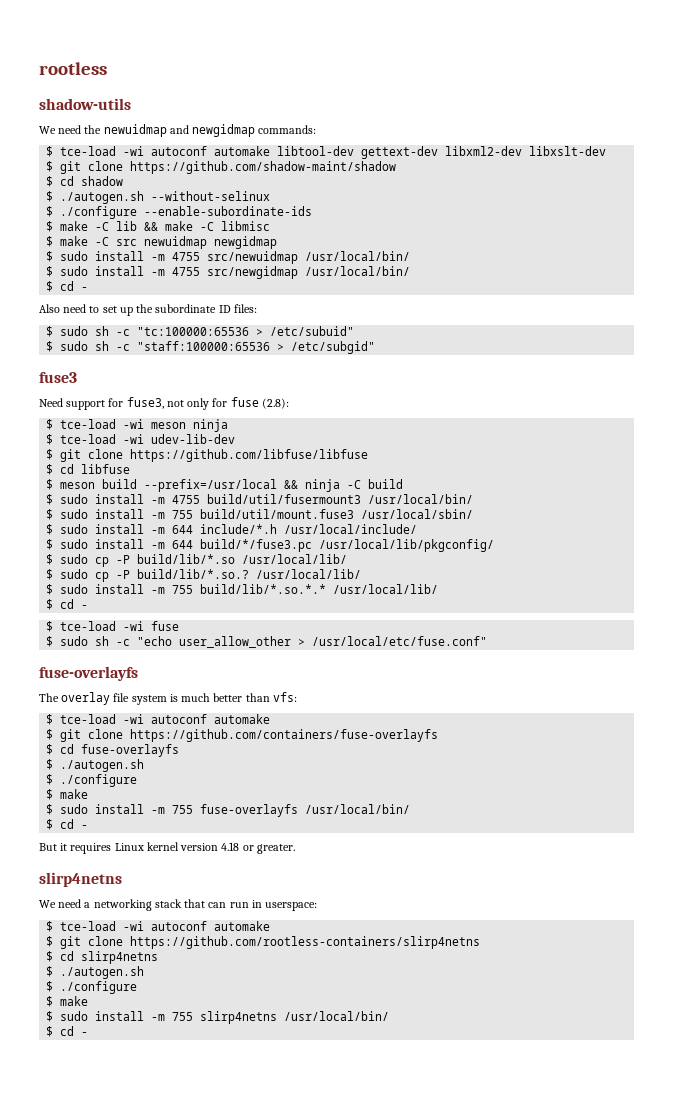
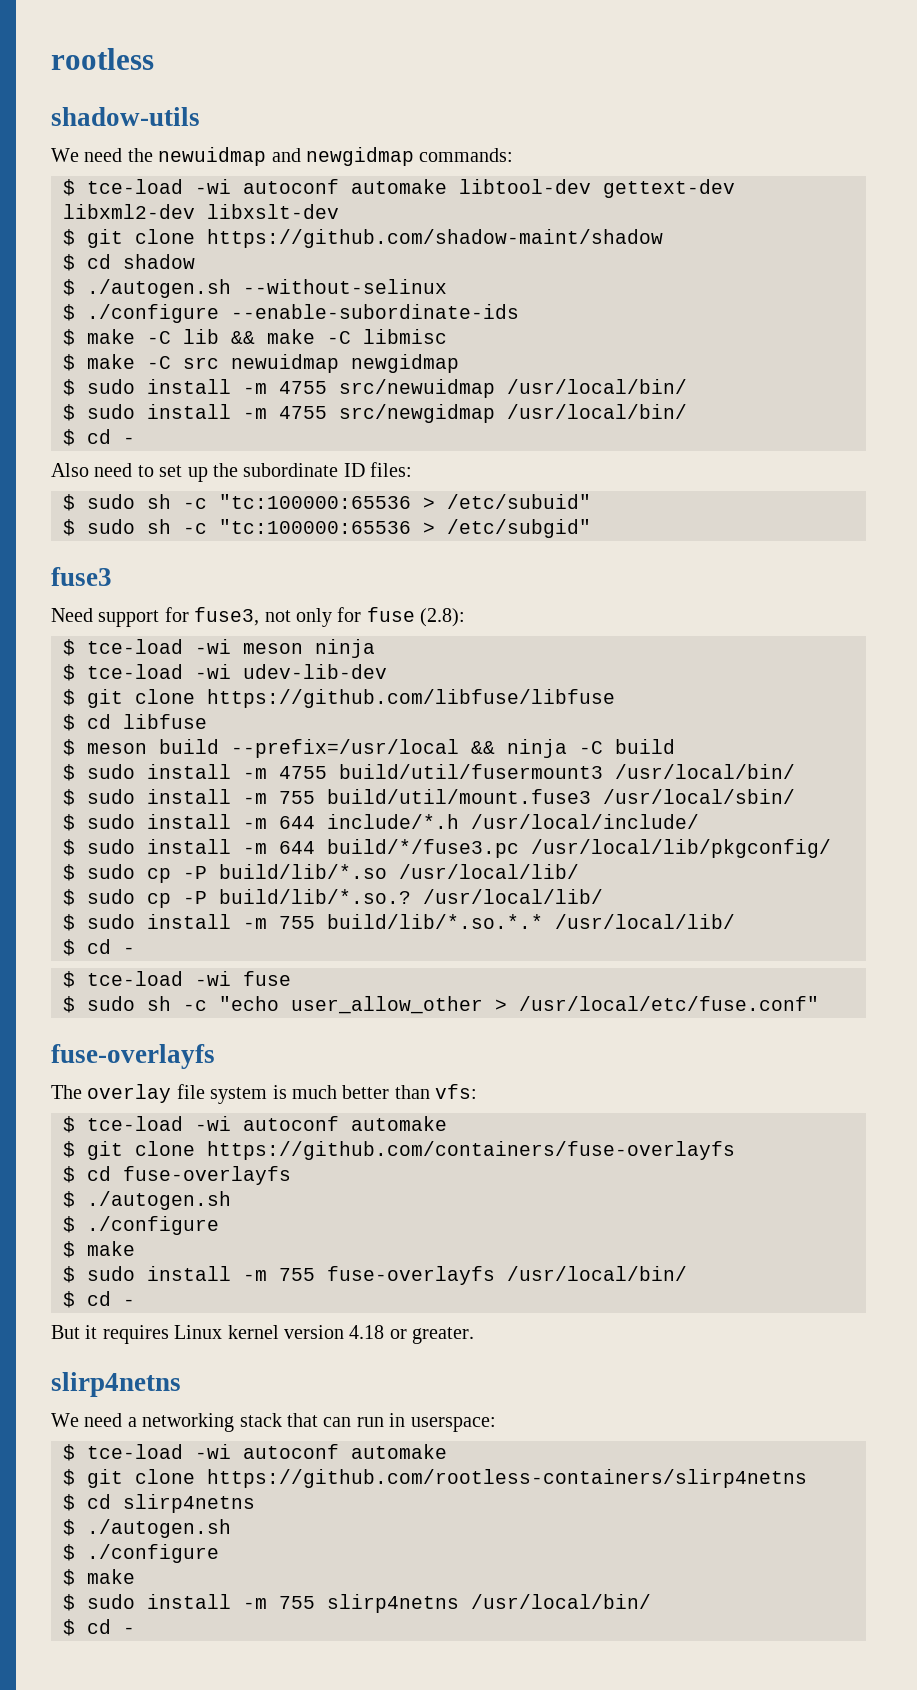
- $ sudo sh -c "staff:100000:65536 > /etc/subgid"
+ $ sudo sh -c "tc:100000:65536 > /etc/subgid"

